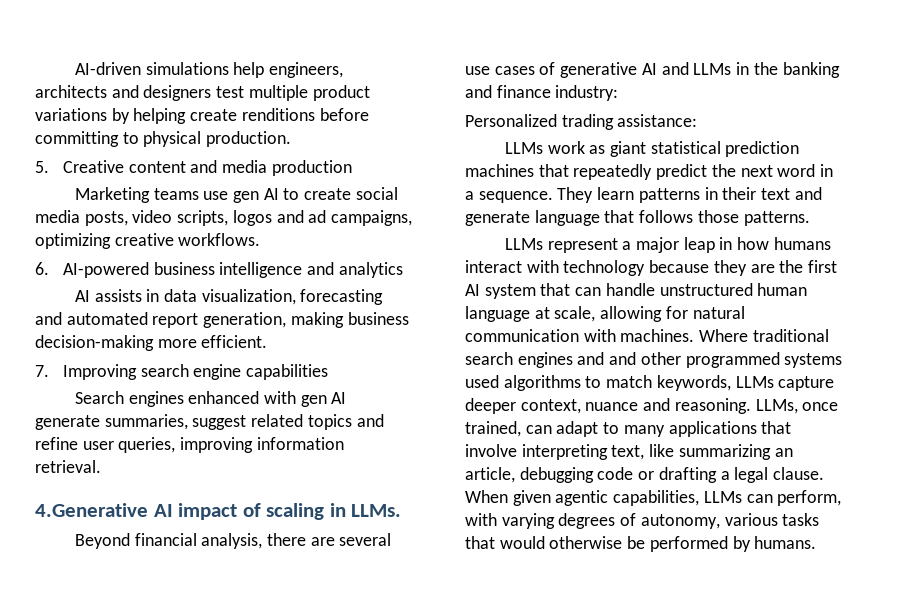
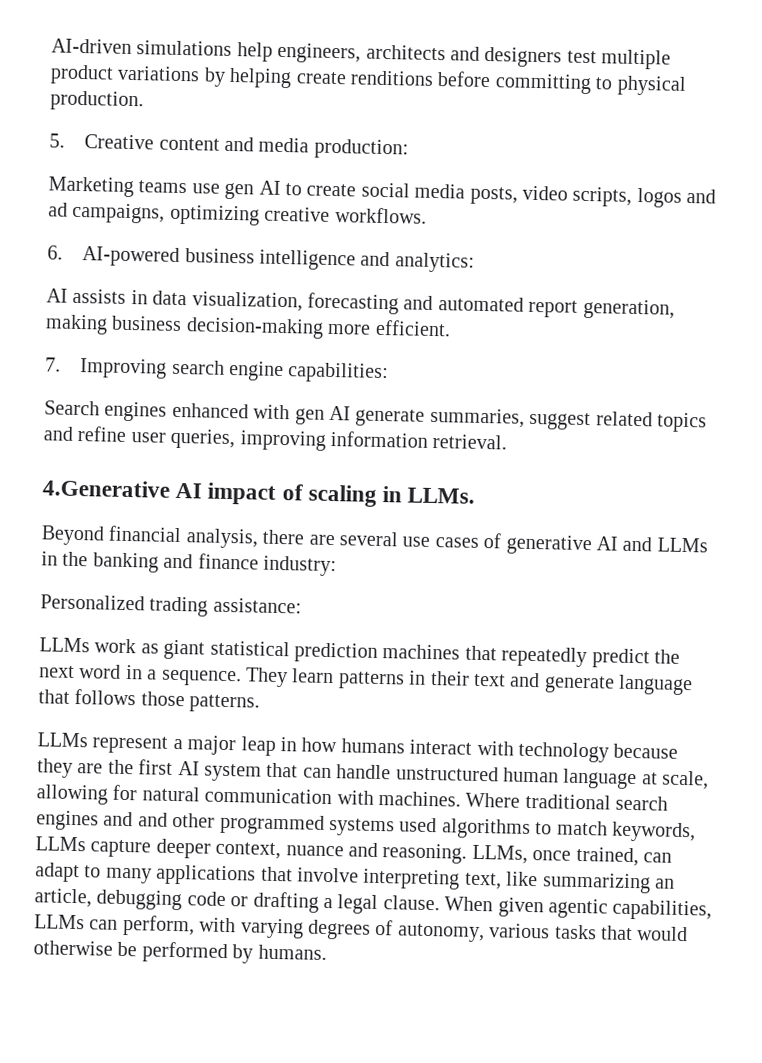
- 5. Creative content and media production
+ 5. Creative content and media production:
- 6. AI-powered business intelligence and analytics
+ 6. AI-powered business intelligence and analytics:
- 7. Improving search engine capabilities
+ 7. Improving search engine capabilities:

